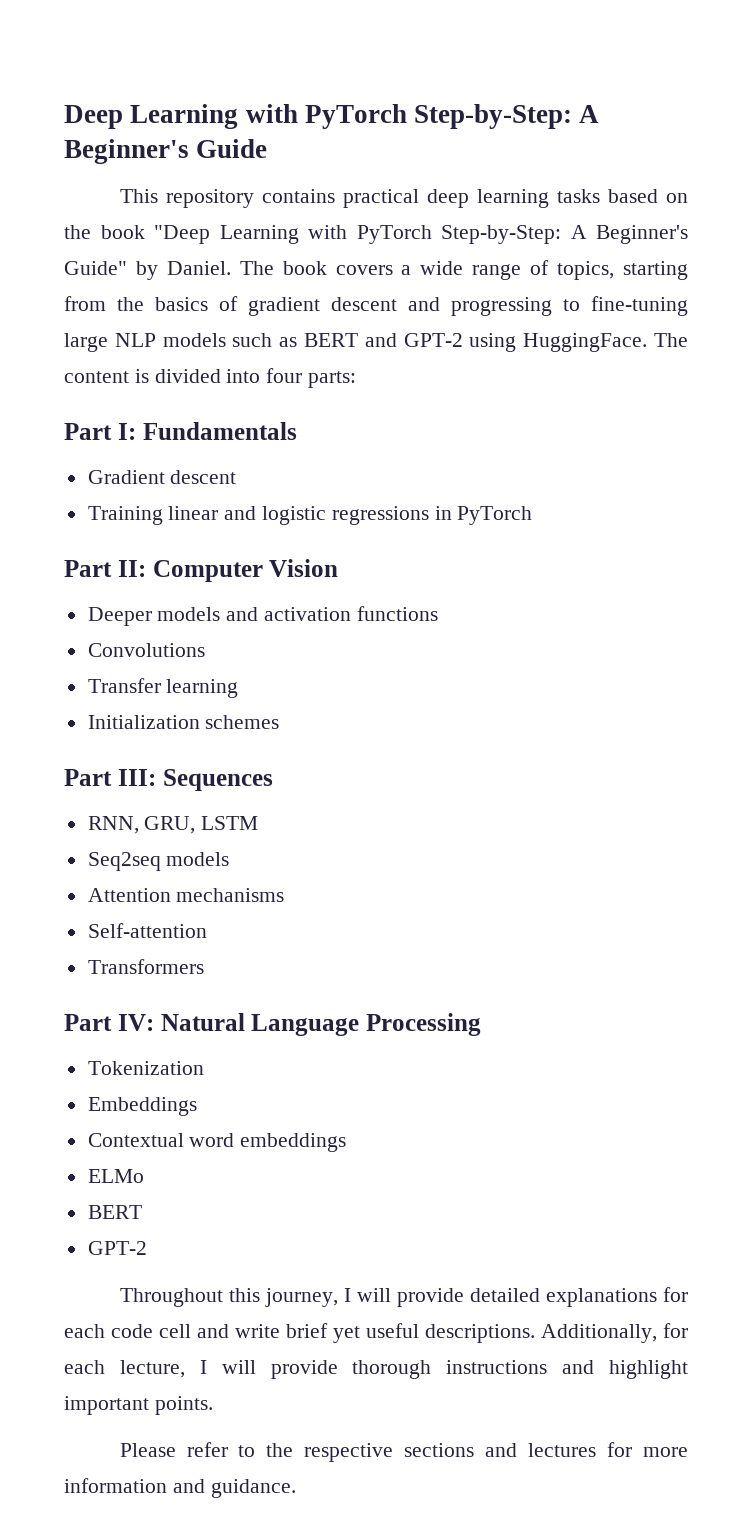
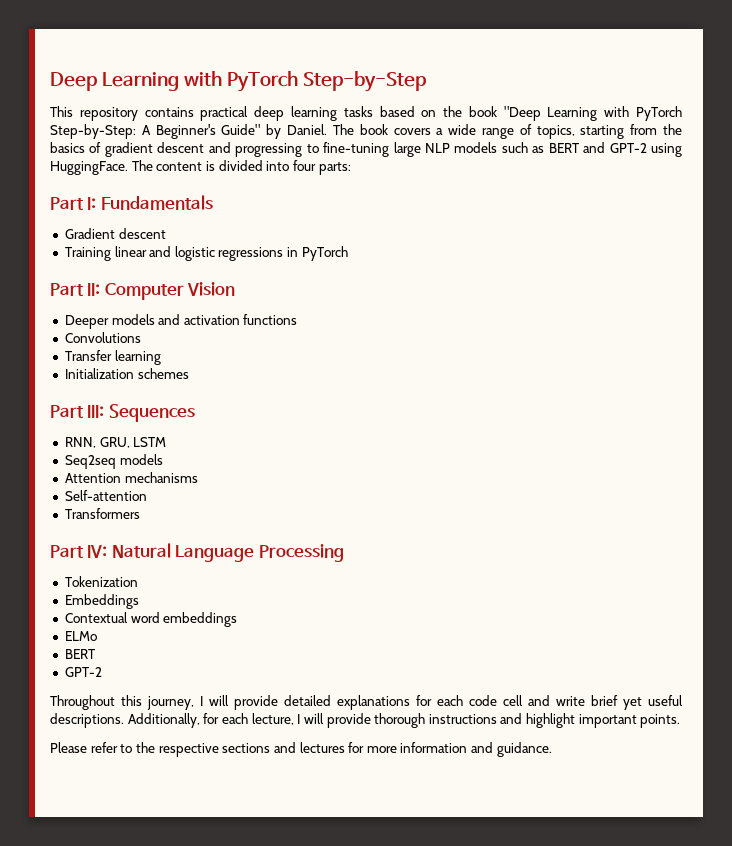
- Deep Learning with PyTorch Step-by-Step: A Beginner's Guide
+ Deep Learning with PyTorch Step-by-Step

